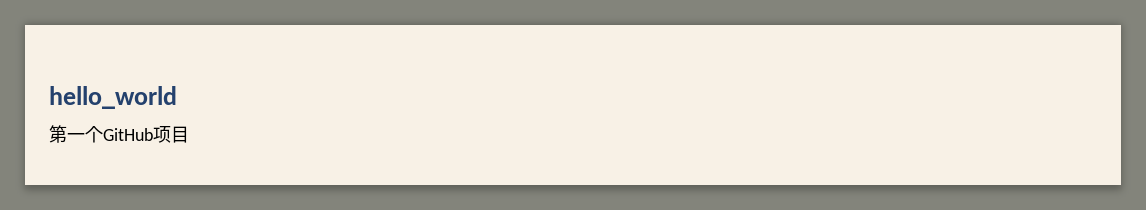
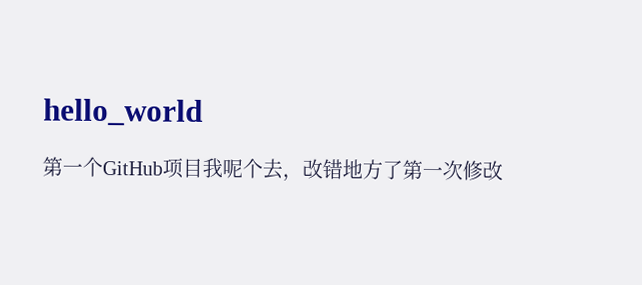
- 第一个GitHub项目
+ 第一个GitHub项目我呢个去，改错地方了第一次修改

